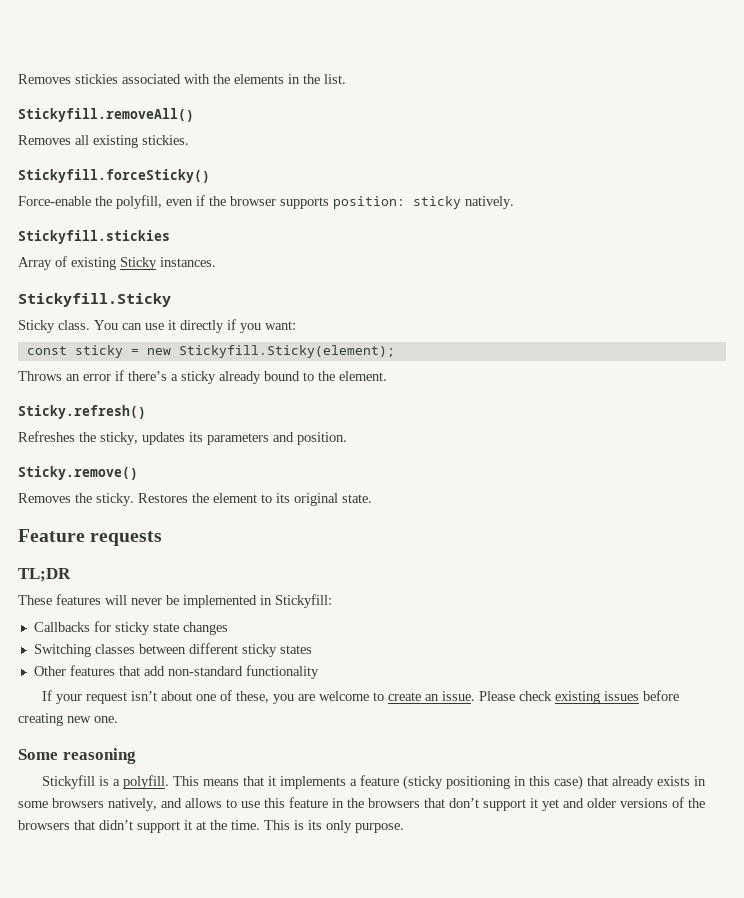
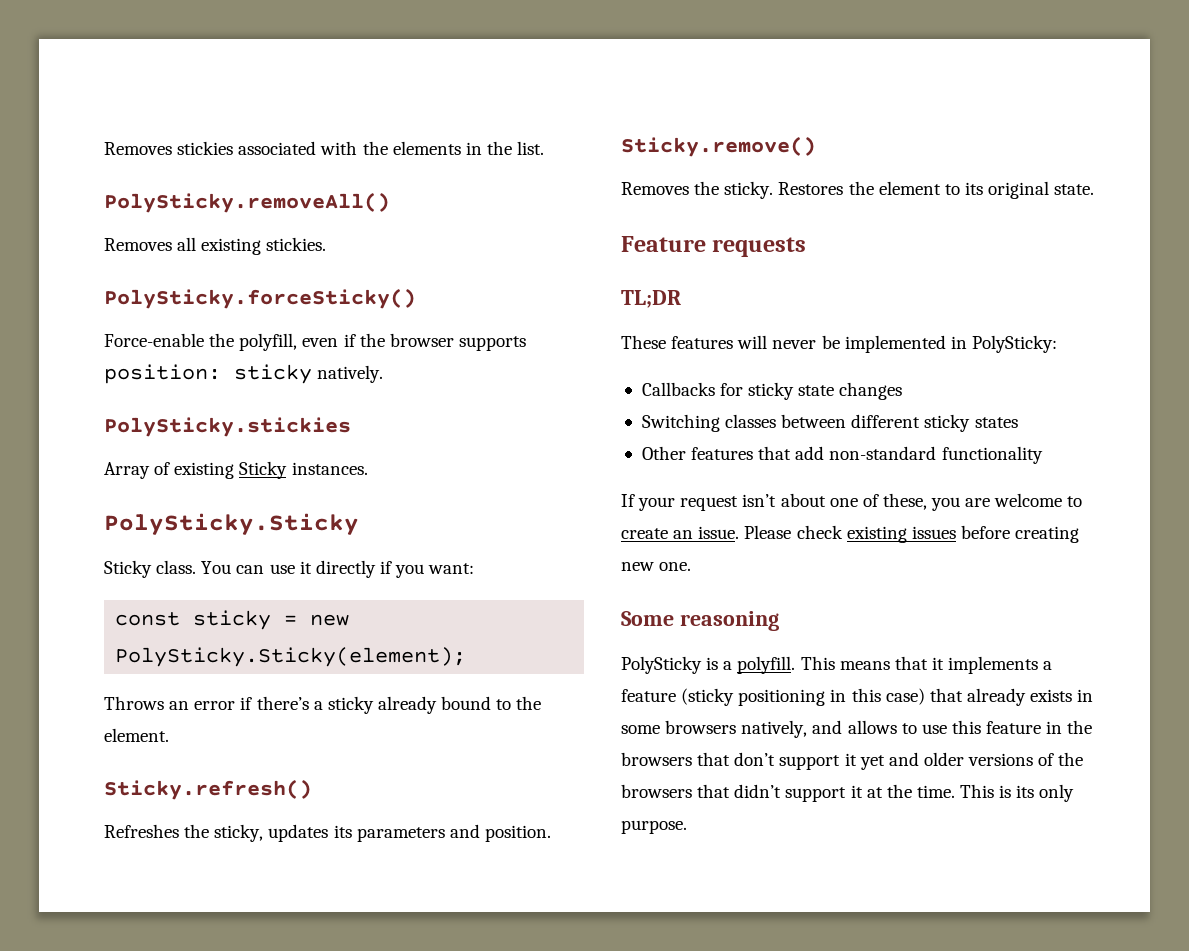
- Stickyfill.removeAll()
+ PolySticky.removeAll()
- Stickyfill.forceSticky()
+ PolySticky.forceSticky()
- Stickyfill.stickies
+ PolySticky.stickies
- Stickyfill.Sticky
+ PolySticky.Sticky
- const sticky = new Stickyfill.Sticky(element);
+ const sticky = new PolySticky.Sticky(element);
- These features will never be implemented in Stickyfill:
+ These features will never be implemented in PolySticky:
- Stickyfill is a polyfill.
+ PolySticky is a polyfill.

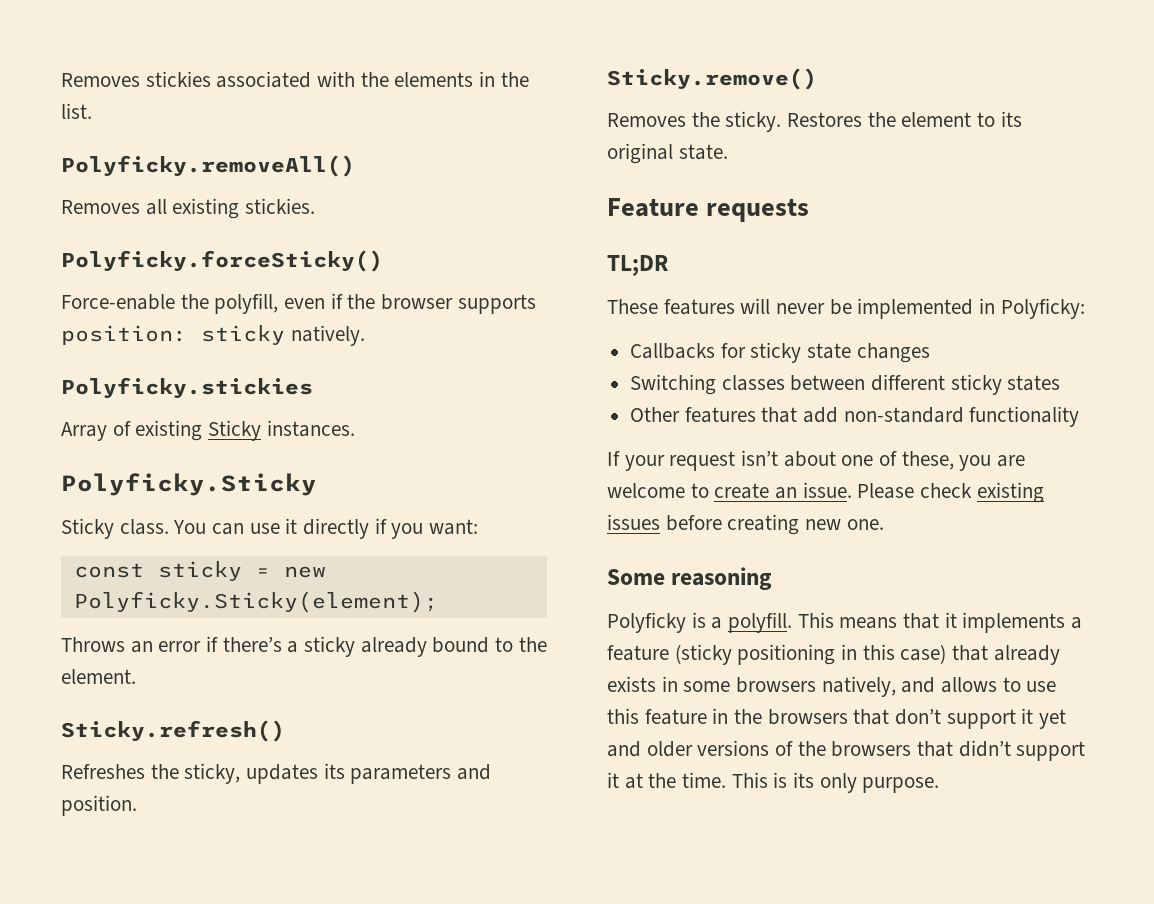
- PolySticky.removeAll()
+ Polyficky.removeAll()
- PolySticky.forceSticky()
+ Polyficky.forceSticky()
- PolySticky.stickies
+ Polyficky.stickies
- PolySticky.Sticky
+ Polyficky.Sticky
- const sticky = new PolySticky.Sticky(element);
+ const sticky = new Polyficky.Sticky(element);
- These features will never be implemented in PolySticky:
+ These features will never be implemented in Polyficky:
- PolySticky is a polyfill.
+ Polyficky is a polyfill.

